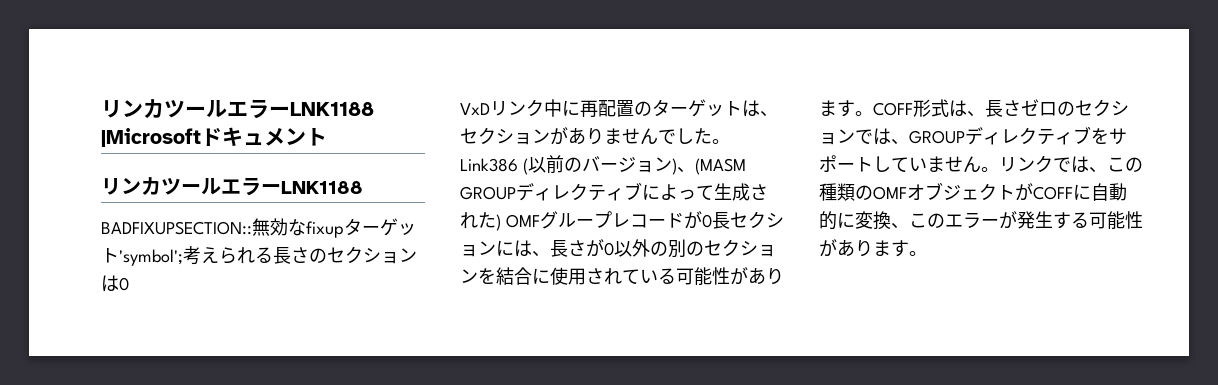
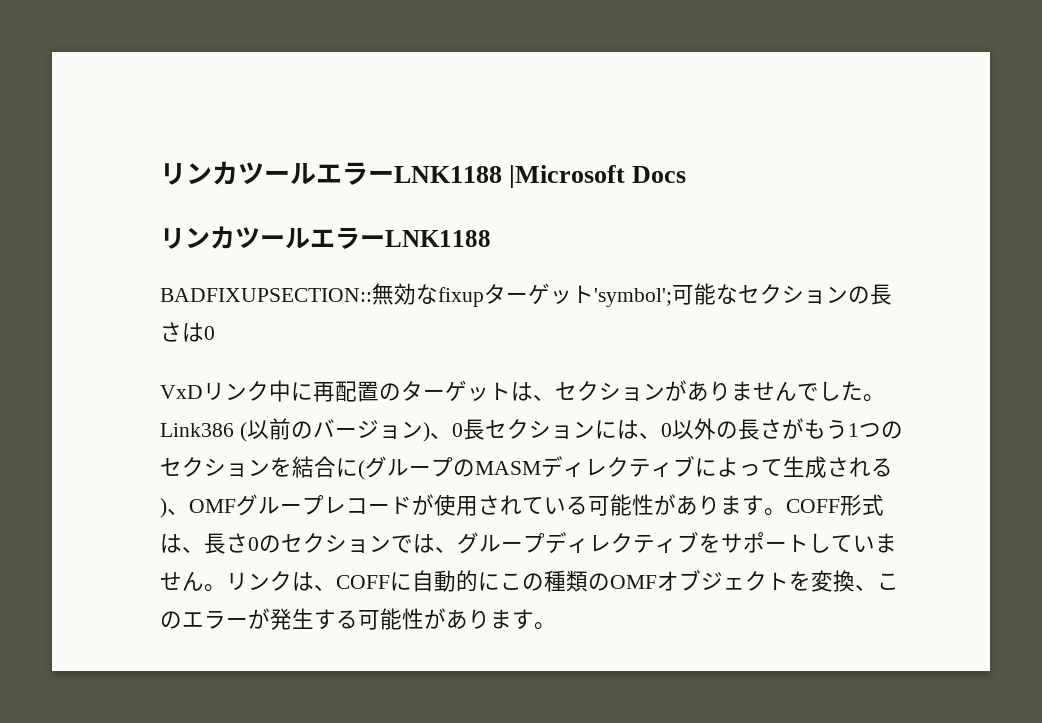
- リンカツールエラーLNK1188 |Microsoftドキュメント
+ リンカツールエラーLNK1188 |Microsoft Docs
- BADFIXUPSECTION::無効なfixupターゲット'symbol';考えられる長さのセクションは0
+ BADFIXUPSECTION::無効なfixupターゲット'symbol';可能なセクションの長さは0
- Link386 (以前のバージョン)、(MASM GROUPディレクティブによって生成された) OMFグループレコードが0長セクションには、長さが0以外の別のセクションを結合に使用されている可能性があります。
+ Link386 (以前のバージョン)、0長セクションには、0以外の長さがもう1つのセクションを結合に(グループのMASMディレクティブによって生成される)、OMFグループレコードが使用されている可能性があります。
- COFF形式は、長さゼロのセクションでは、GROUPディレクティブをサポートしていません。
+ COFF形式は、長さ0のセクションでは、グループディレクティブをサポートしていません。
- リンクでは、この種類のOMFオブジェクトがCOFFに自動的に変換、このエラーが発生する可能性があります。
+ リンクは、COFFに自動的にこの種類のOMFオブジェクトを変換、このエラーが発生する可能性があります。

